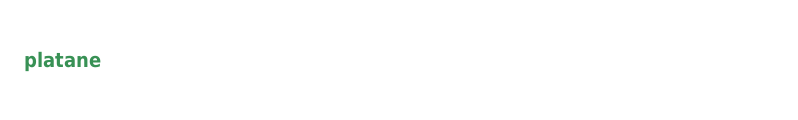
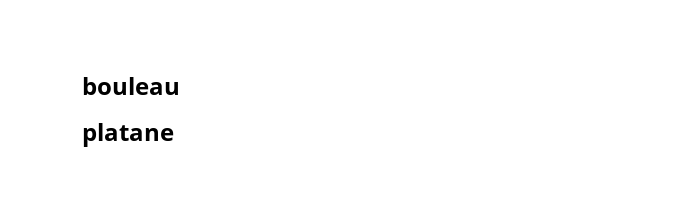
+ bouleau

